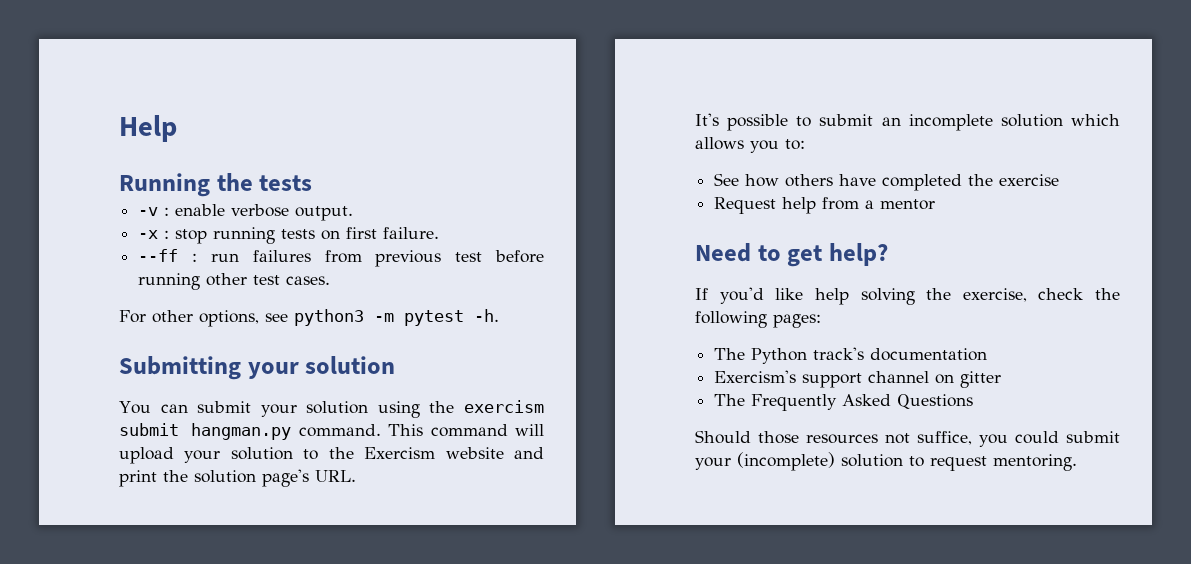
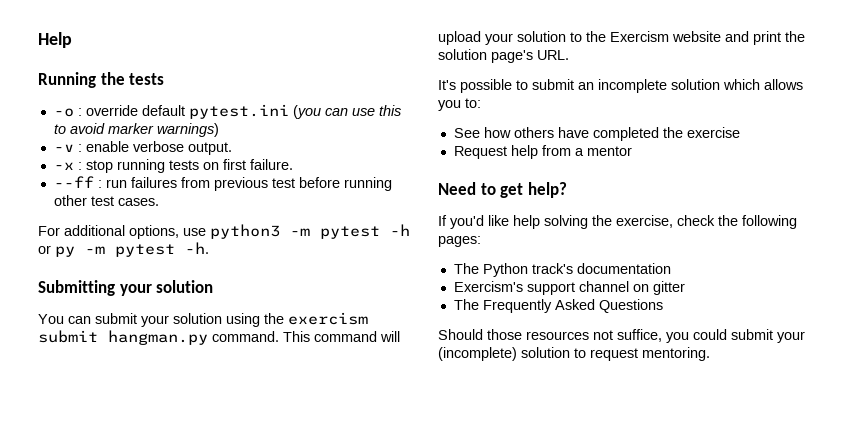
+ -o : override default pytest.ini (you can use this to avoid marker warnings)
- For other options, see python3 -m pytest -h.
+ For additional options, use python3 -m pytest -h or py -m pytest -h.

